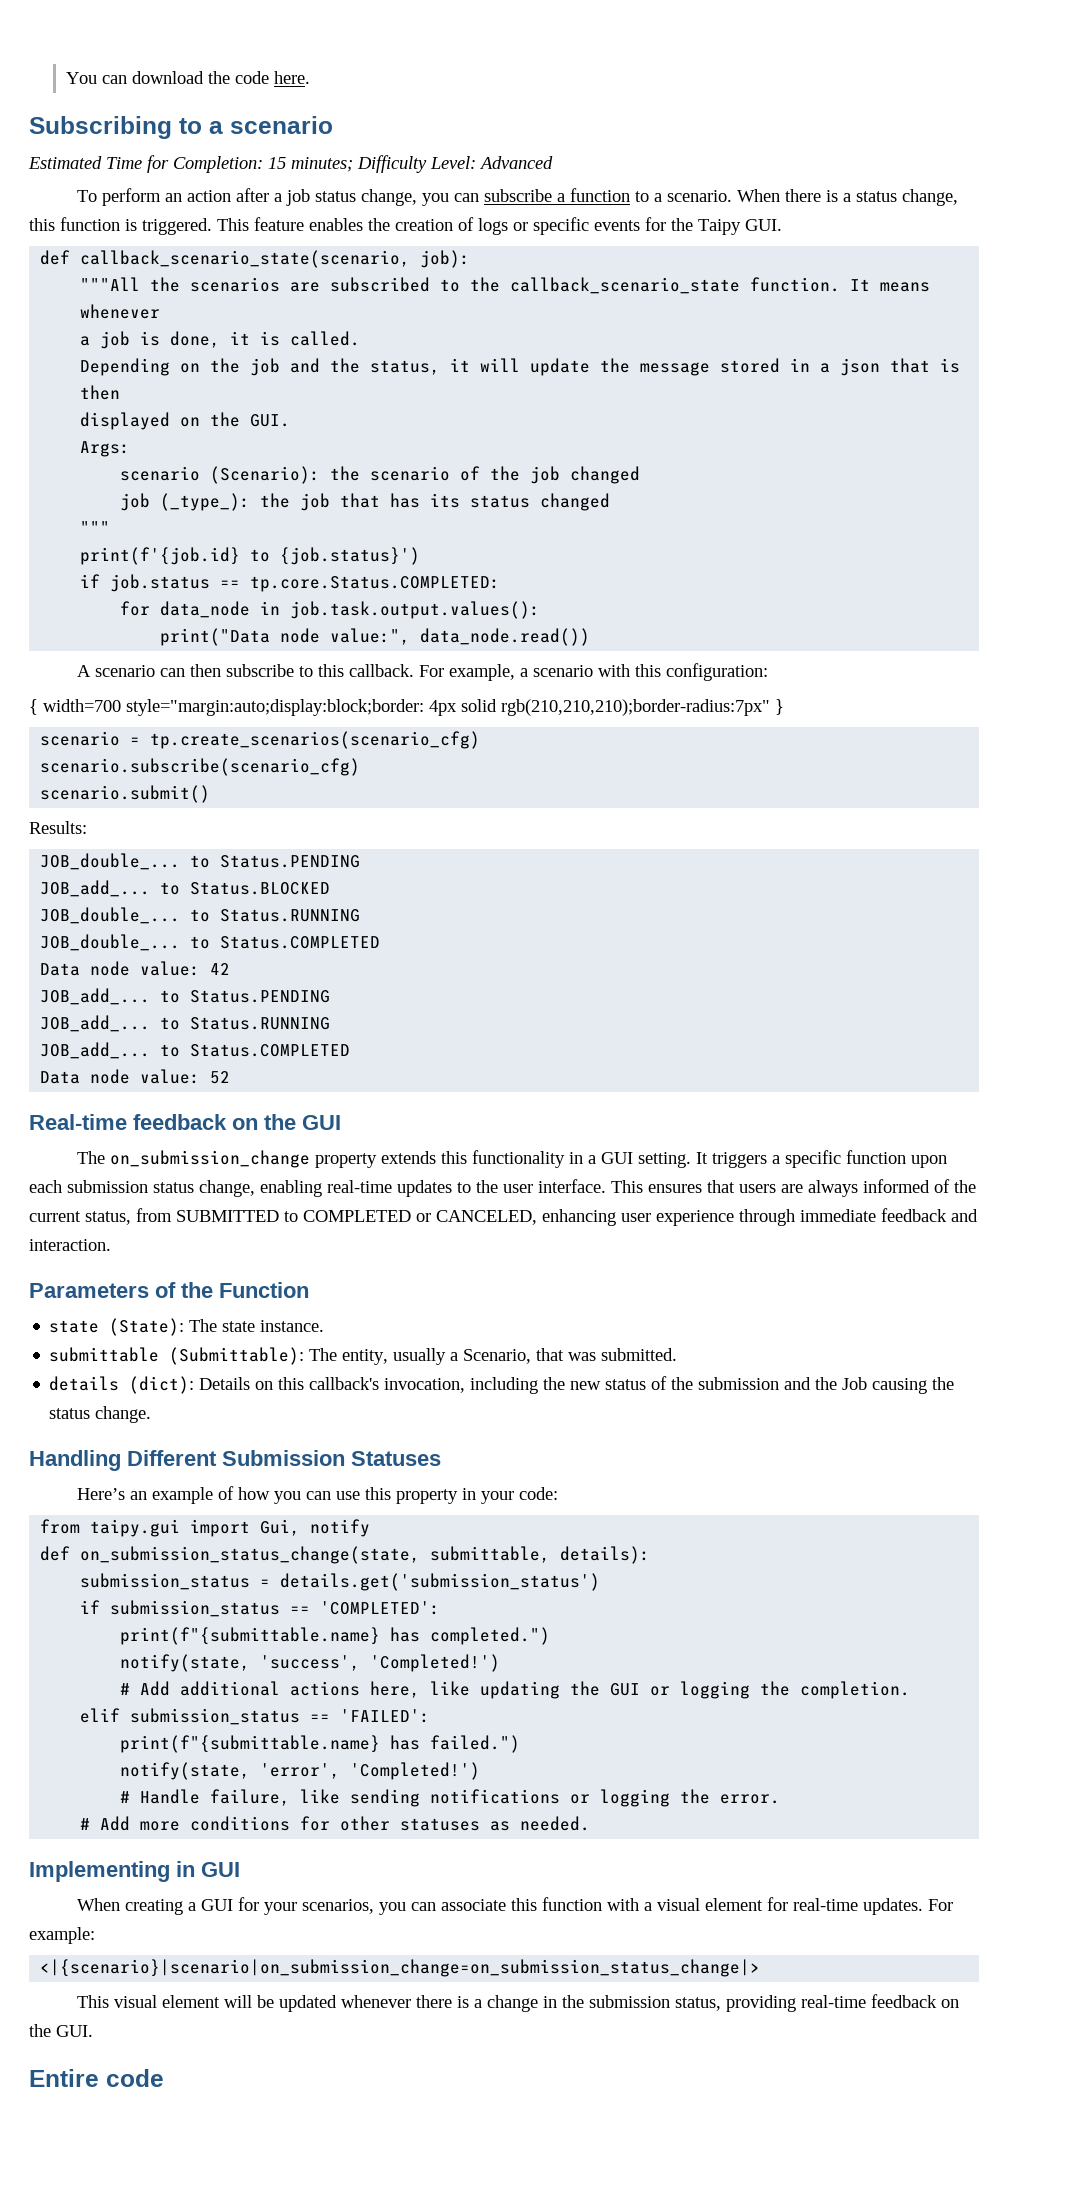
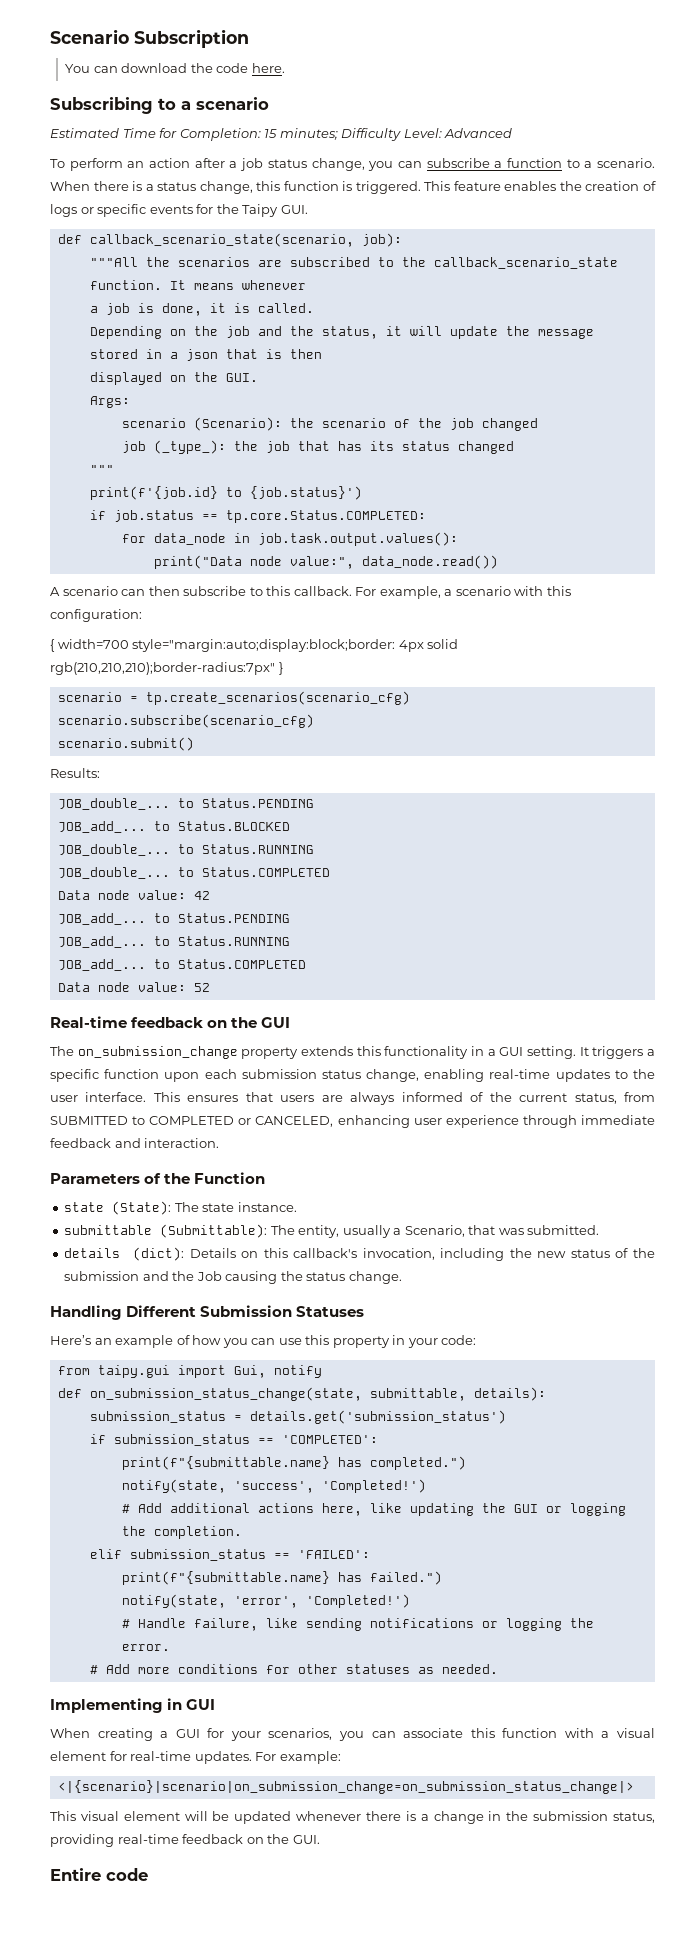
+ Scenario Subscription

